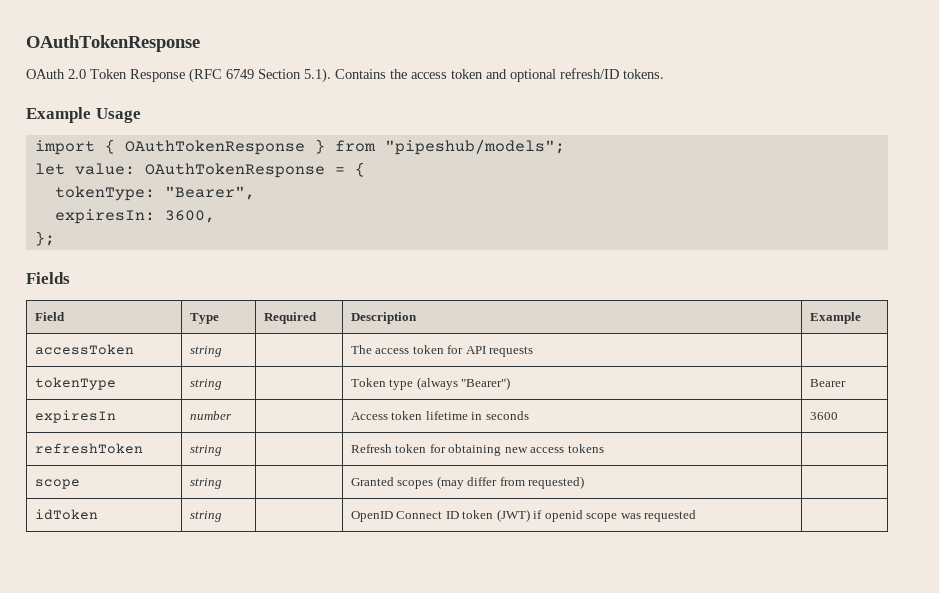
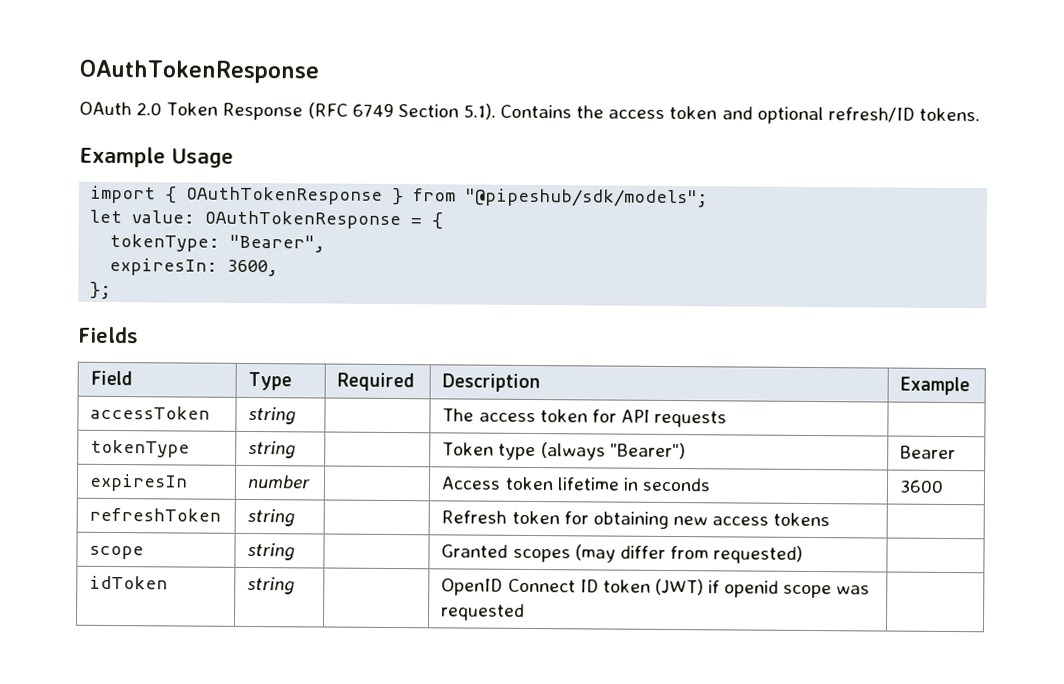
- import { OAuthTokenResponse } from "pipeshub/models";
+ import { OAuthTokenResponse } from "@pipeshub/sdk/models";

